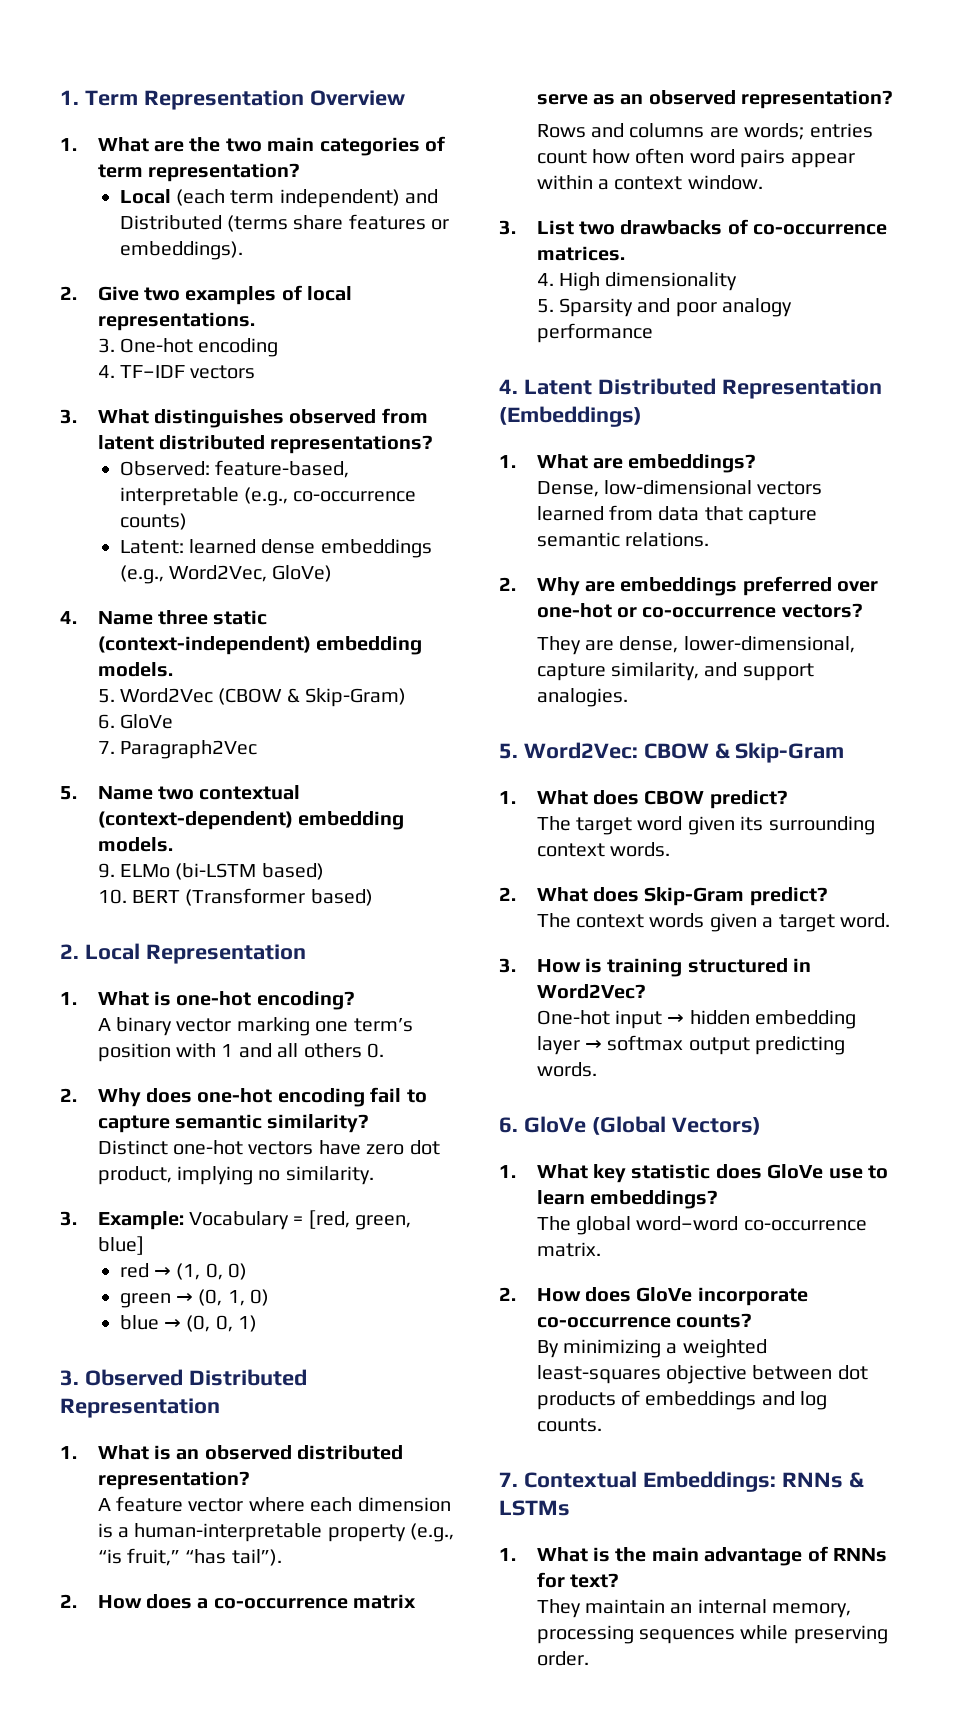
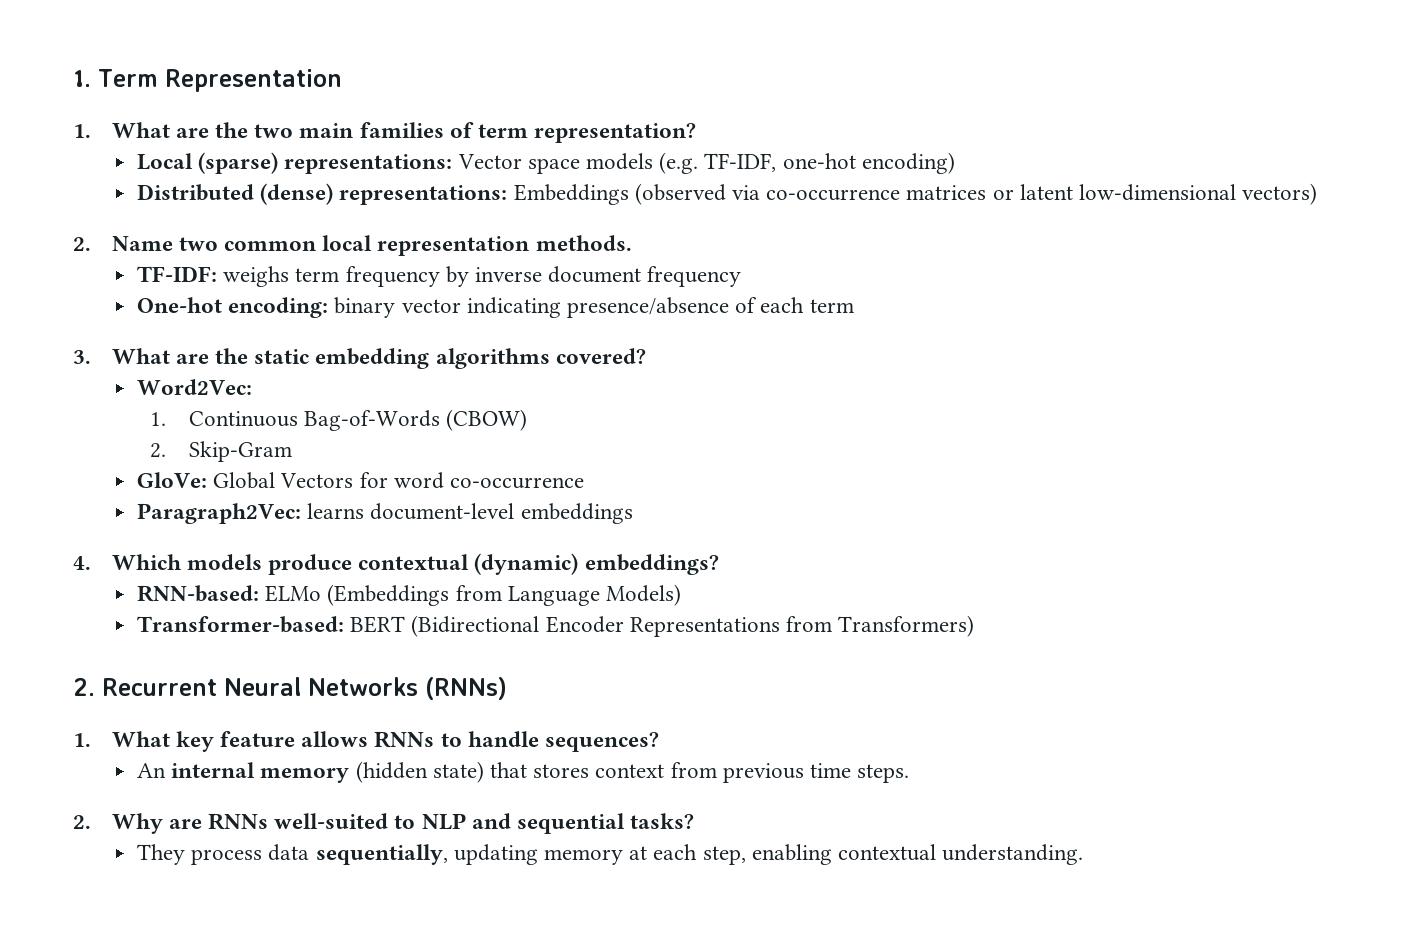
- 1. Term Representation Overview
+ 1. Term Representation
- 1. What are the two main categories of term representation?
+ 1. What are the two main families of term representation?
- Local (each term independent) and Distributed (terms share features or embeddings).
- 2. Give two examples of local representations.
- 3. One-hot encoding
- 4. TF–IDF vectors
- 3. What distinguishes observed from latent distributed representations?
- Observed: feature-based, interpretable (e.g., co-occurrence counts)
- Latent: learned dense embeddings (e.g., Word2Vec, GloVe)
- 4. Name three static (context-independent) embedding models.
- 5. Word2Vec (CBOW & Skip-Gram)
- 6. GloVe
- 7. Paragraph2Vec
- 5. Name two contextual (context-dependent) embedding models.
- 9. ELMo (bi-LSTM based)
- 10. BERT (Transformer based)
- 2. Local Representation
- 1. What is one-hot encoding?
- A binary vector marking one term’s position with 1 and all others 0.
- 2. Why does one-hot encoding fail to capture semantic similarity?
- Distinct one-hot vectors have zero dot product, implying no similarity.
- 3. Example: Vocabulary = [red, green, blue]
- red → (1, 0, 0)
- green → (0, 1, 0)
- blue → (0, 0, 1)
- 3. Observed Distributed Representation
- 1. What is an observed distributed representation?
- A feature vector where each dimension is a human-interpretable property (e.g., “is fruit,” “has tail”).
- 2. How does a co-occurrence matrix serve as an observed representation?
- Rows and columns are words; entries count how often word pairs appear within a context window.
- 3. List two drawbacks of co-occurrence matrices.
- 4. High dimensionality
- 5. Sparsity and poor analogy performance
- 4. Latent Distributed Representation (Embeddings)
- 1. What are embeddings?
- Dense, low-dimensional vectors learned from data that capture semantic relations.
- 2. Why are embeddings preferred over one-hot or co-occurrence vectors?
- They are dense, lower-dimensional, capture similarity, and support analogies.
- 5. Word2Vec: CBOW & Skip-Gram
- 1. What does CBOW predict?
- The target word given its surrounding context words.
- 2. What does Skip-Gram predict?
- The context words given a target word.
- 3. How is training structured in Word2Vec?
- One-hot input → hidden embedding layer → softmax output predicting words.
- 6. GloVe (Global Vectors)
- 1. What key statistic does GloVe use to learn embeddings?
- The global word–word co-occurrence matrix.
- 2. How does GloVe incorporate co-occurrence counts?
- By minimizing a weighted least-squares objective between dot products of embeddings and log counts.
- 7. Contextual Embeddings: RNNs & LSTMs
- 1. What is the main advantage of RNNs for text?
- They maintain an internal memory, processing sequences while preserving order.
+ Local (sparse) representations: Vector space models (e.g. TF-IDF, one-hot encoding)
+ Distributed (dense) representations: Embeddings (observed via co-occurrence matrices or latent low-dimensional vectors)
+ 2. Name two common local representation methods.
+ TF-IDF: weighs term frequency by inverse document frequency
+ One-hot encoding: binary vector indicating presence/absence of each term
+ 3. What are the static embedding algorithms covered?
+ Word2Vec:
+ 1. Continuous Bag-of-Words (CBOW)
+ 2. Skip-Gram
+ GloVe: Global Vectors for word co-occurrence
+ Paragraph2Vec: learns document-level embeddings
+ 4. Which models produce contextual (dynamic) embeddings?
+ RNN-based: ELMo (Embeddings from Language Models)
+ Transformer-based: BERT (Bidirectional Encoder Representations from Transformers)
+ 2. Recurrent Neural Networks (RNNs)
+ 1. What key feature allows RNNs to handle sequences?
+ An internal memory (hidden state) that stores context from previous time steps.
+ 2. Why are RNNs well-suited to NLP and sequential tasks?
+ They process data sequentially, updating memory at each step, enabling contextual understanding.

